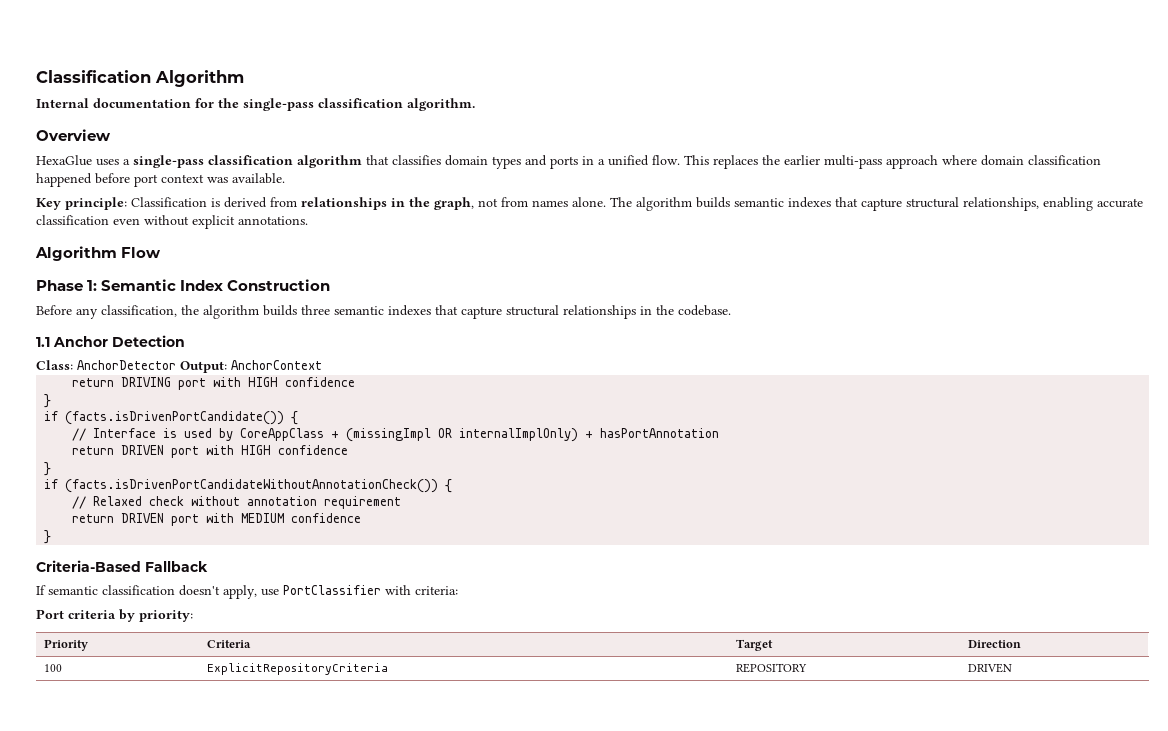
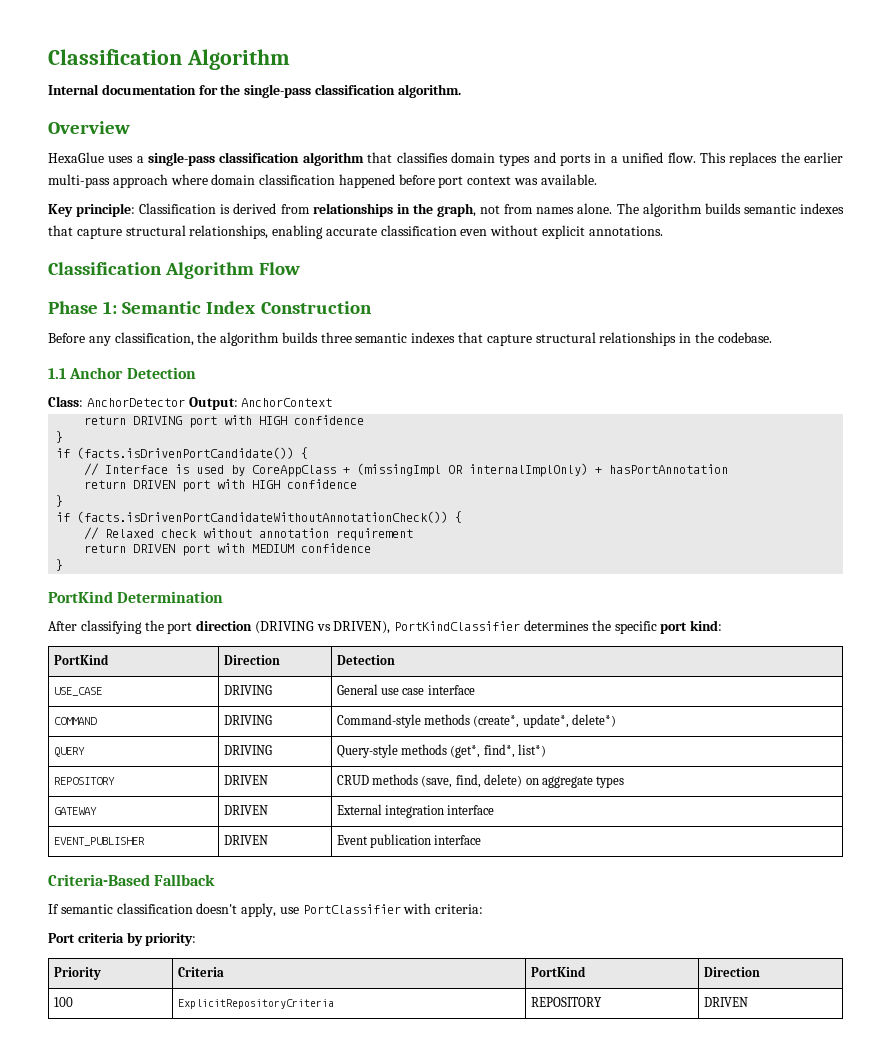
- Algorithm Flow
+ Classification Algorithm Flow
+ PortKind Determination
+ After classifying the port direction (DRIVING vs DRIVEN), PortKindClassifier determines the specific port kind:
+ PortKind | Direction | Detection
+ USE_CASE | DRIVING | General use case interface
+ COMMAND | DRIVING | Command-style methods (create*, update*, delete*)
+ QUERY | DRIVING | Query-style methods (get*, find*, list*)
+ REPOSITORY | DRIVEN | CRUD methods (save, find, delete) on aggregate types
+ GATEWAY | DRIVEN | External integration interface
+ EVENT_PUBLISHER | DRIVEN | Event publication interface
- Priority | Criteria | Target | Direction
+ Priority | Criteria | PortKind | Direction

